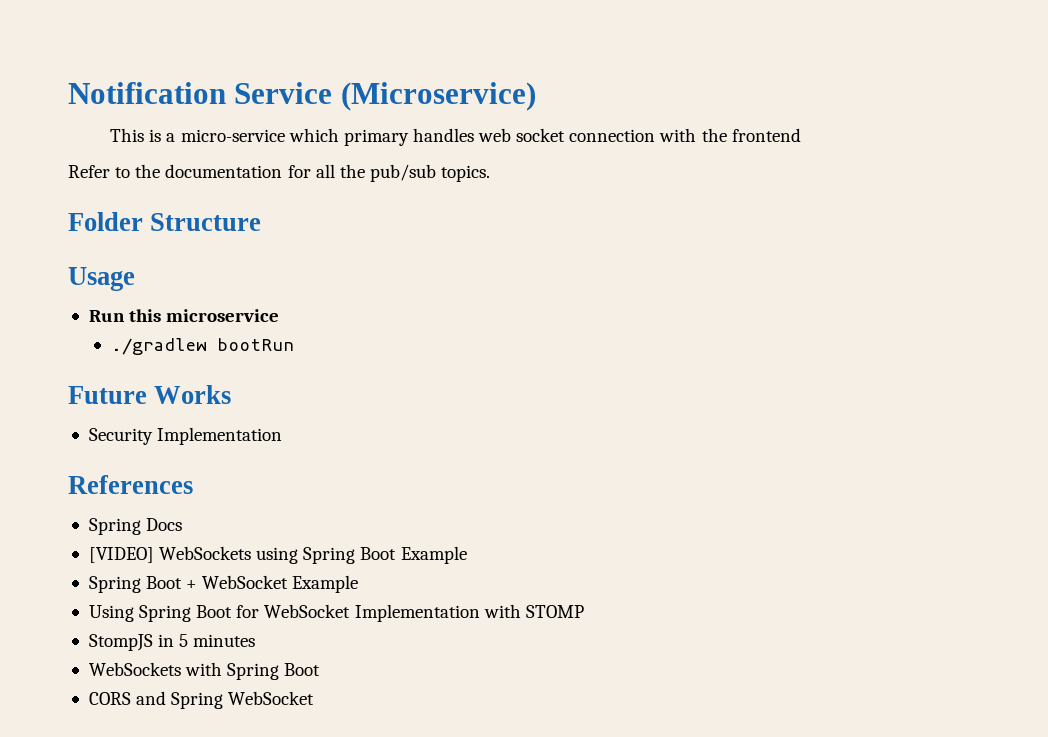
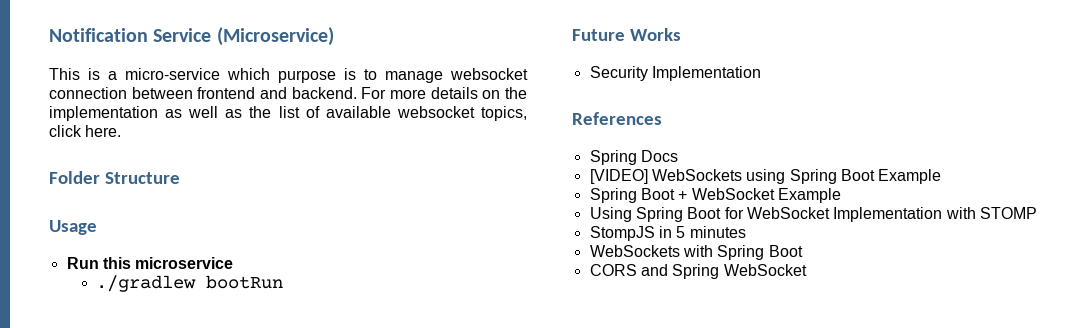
- This is a micro-service which primary handles web socket connection with the frontend
- Refer to the documentation for all the pub/sub topics.
+ This is a micro-service which purpose is to manage websocket connection between frontend and backend. For more details on the implementation as well as the list of available websocket topics, click here.

